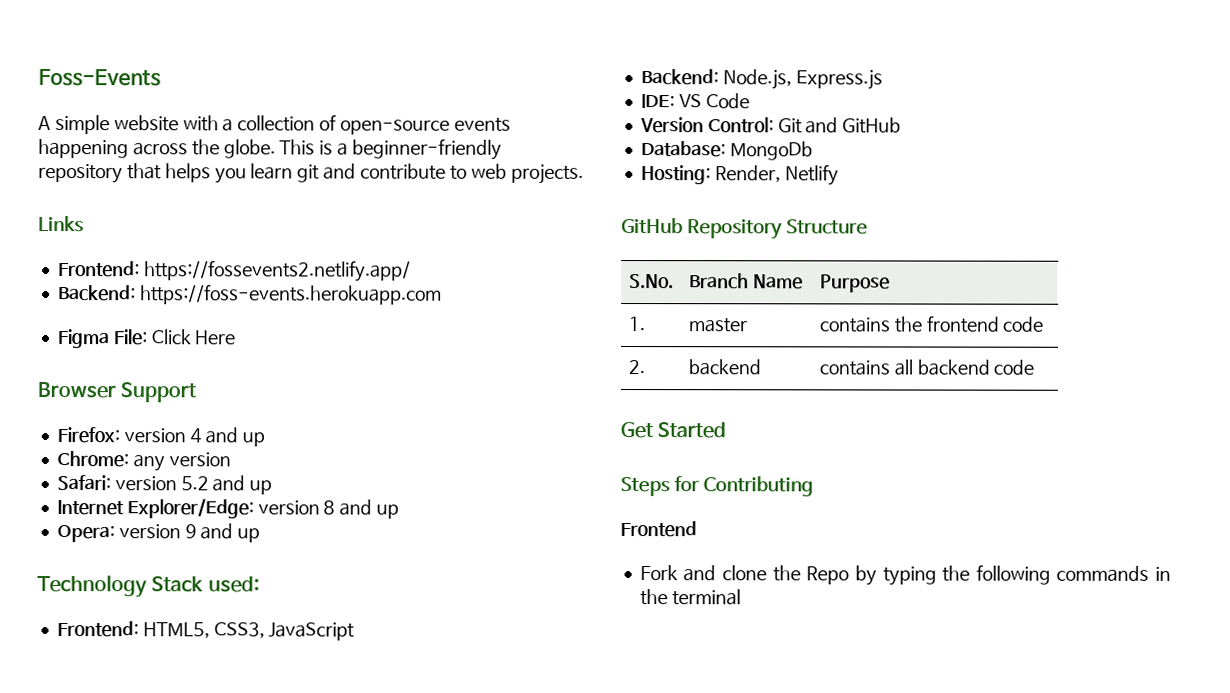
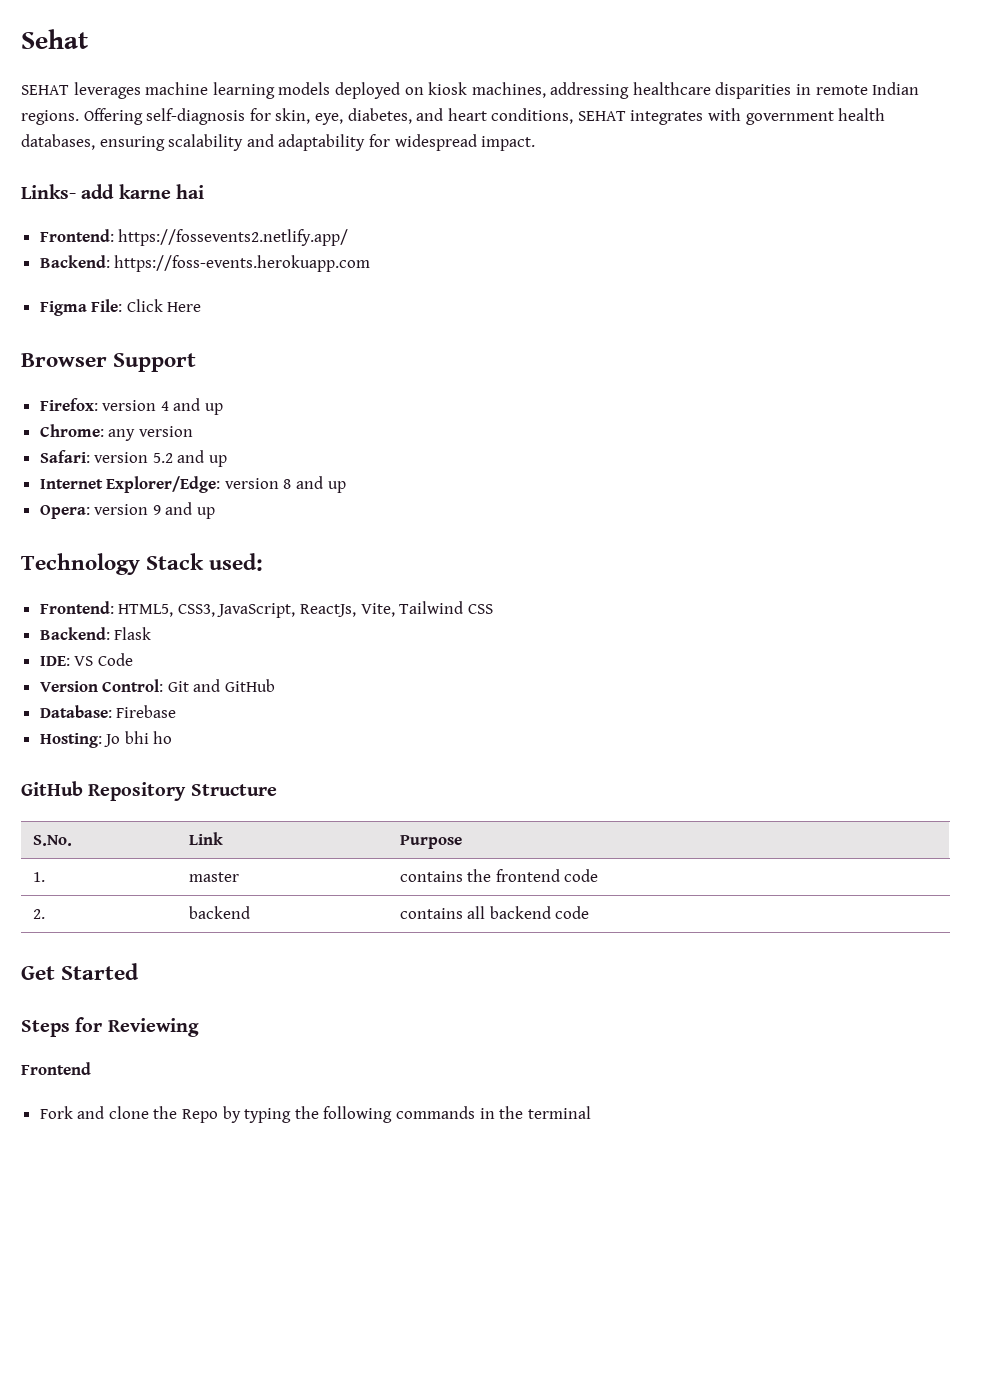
- Foss-Events
- A simple website with a collection of open-source events happening across the globe. This is a beginner-friendly repository that helps you learn git and contribute to web projects.
- Links
+ Sehat
+ SEHAT leverages machine learning models deployed on kiosk machines, addressing healthcare disparities in remote Indian regions. Offering self-diagnosis for skin, eye, diabetes, and heart conditions, SEHAT integrates with government health databases, ensuring scalability and adaptability for widespread impact.
+ Links- add karne hai
- Frontend: HTML5, CSS3, JavaScript
- Backend: Node.js, Express.js
+ Frontend: HTML5, CSS3, JavaScript, ReactJs, Vite, Tailwind CSS
+ Backend: Flask
- Database: MongoDb
+ Database: Firebase
- Hosting: Render, Netlify
+ Hosting: Jo bhi ho
- S.No. | Branch Name | Purpose
+ S.No. | Link | Purpose
- Steps for Contributing
+ Steps for Reviewing

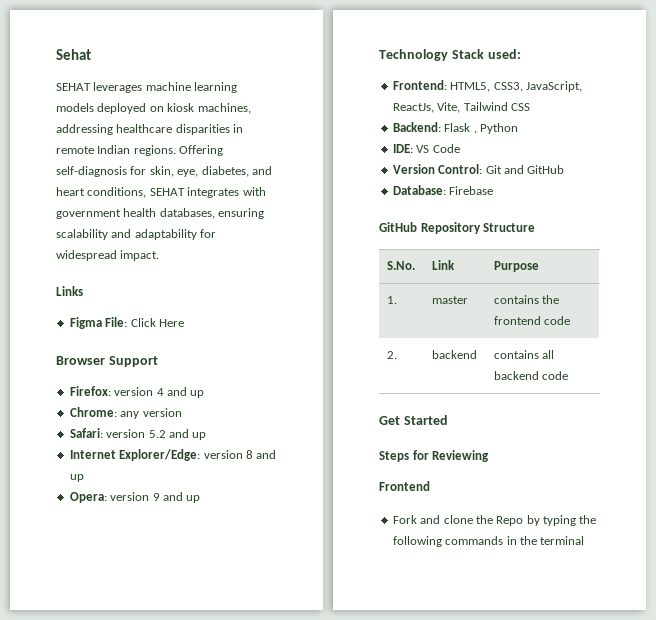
- Links- add karne hai
- Frontend: https://fossevents2.netlify.app/
- Backend: https://foss-events.herokuapp.com
+ Links
- Backend: Flask
+ Backend: Flask , Python
- Hosting: Jo bhi ho

